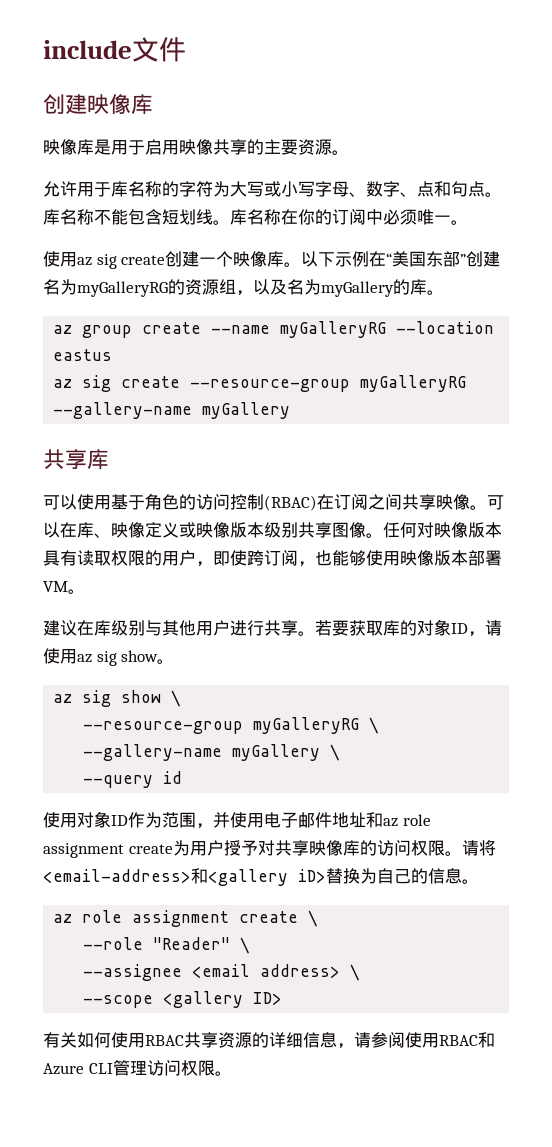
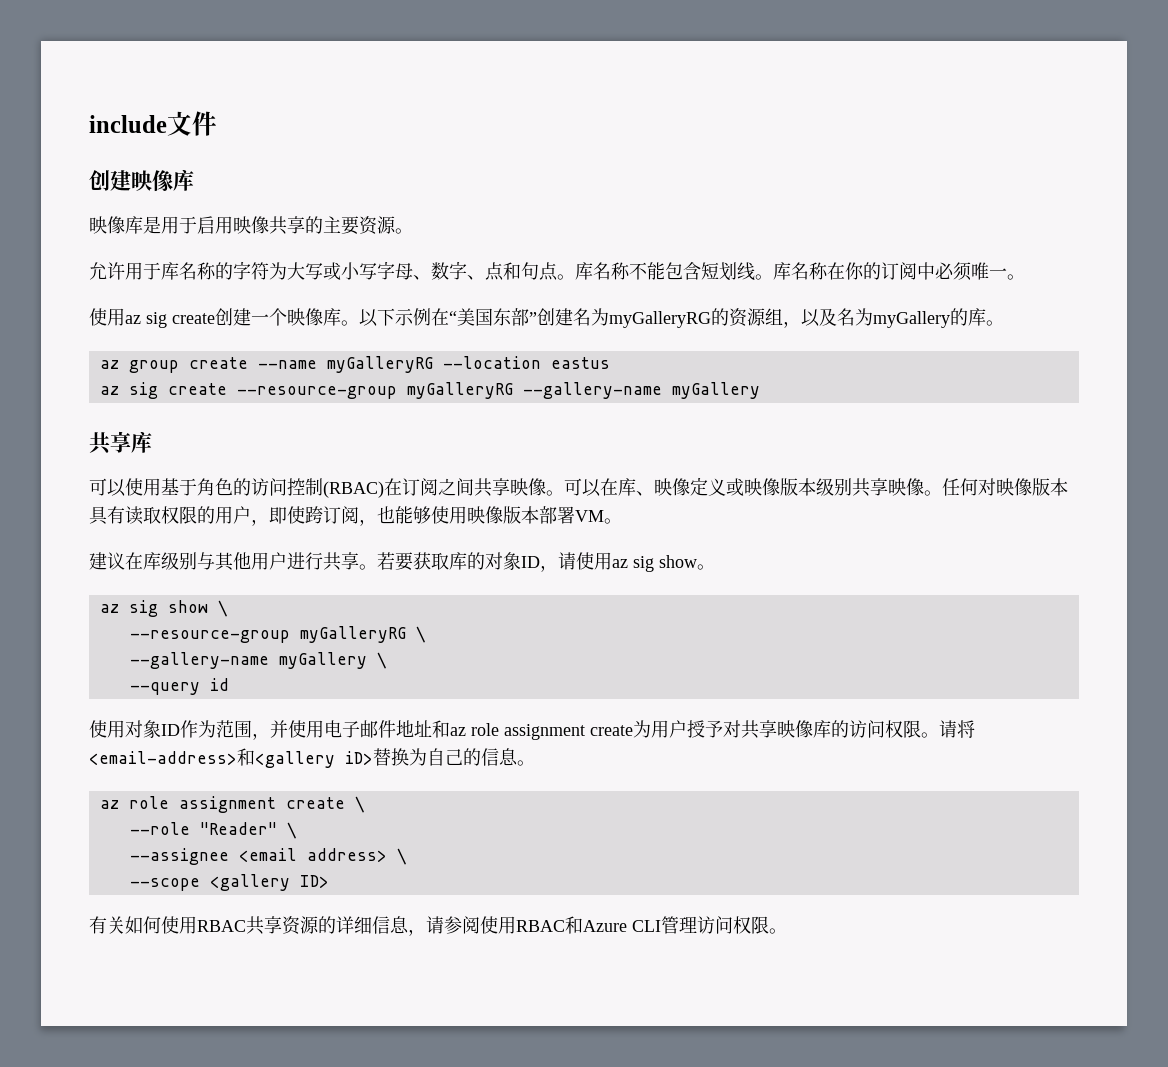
- 可以在库、映像定义或映像版本级别共享图像。
+ 可以在库、映像定义或映像版本级别共享映像。

